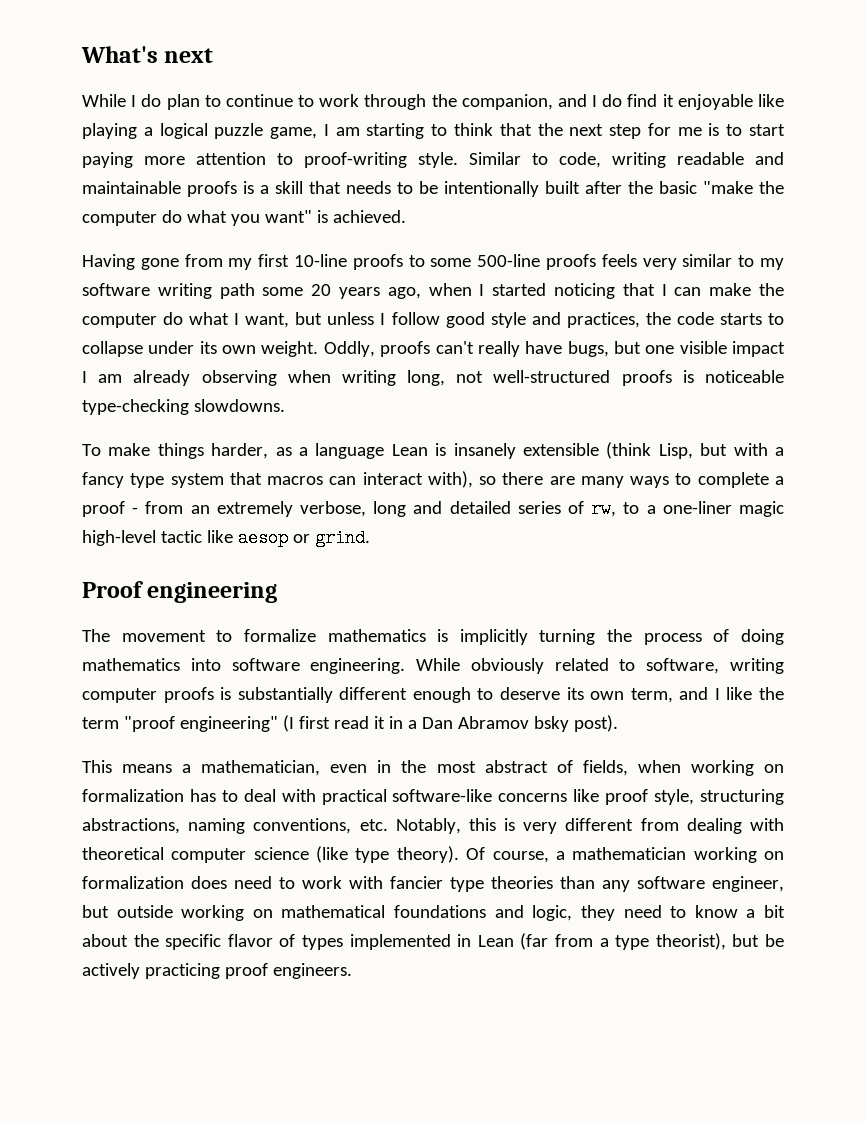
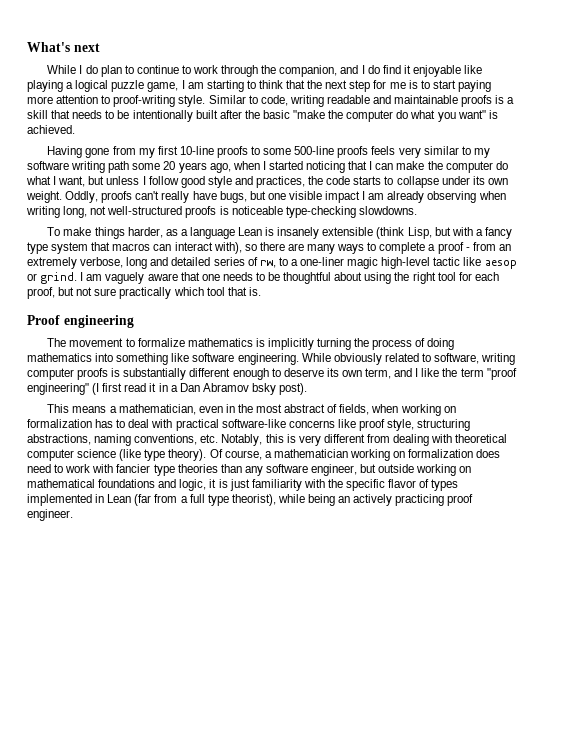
+ I am vaguely aware that one needs to be thoughtful about using the right tool for each proof, but not sure practically which tool that is.
- The movement to formalize mathematics is implicitly turning the process of doing mathematics into software engineering.
+ The movement to formalize mathematics is implicitly turning the process of doing mathematics into something like software engineering.
- Of course, a mathematician working on formalization does need to work with fancier type theories than any software engineer, but outside working on mathematical foundations and logic, they need to know a bit about the specific flavor of types implemented in Lean (far from a type theorist), but be actively practicing proof engineers.
+ Of course, a mathematician working on formalization does need to work with fancier type theories than any software engineer, but outside working on mathematical foundations and logic, it is just familiarity with the specific flavor of types implemented in Lean (far from a full type theorist), while being an actively practicing proof engineer.

